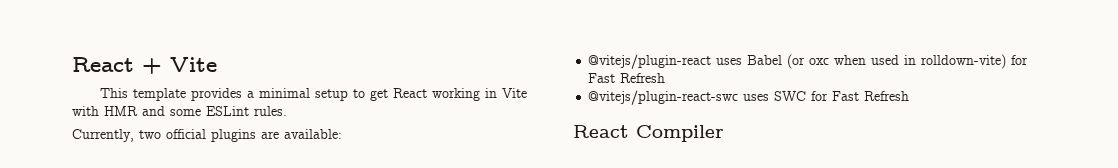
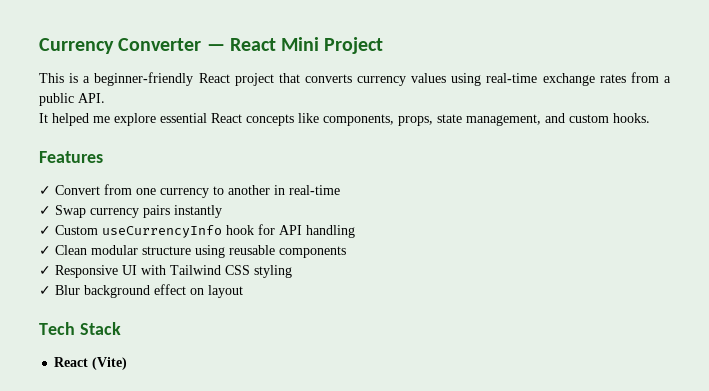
- React + Vite
- This template provides a minimal setup to get React working in Vite with HMR and some ESLint rules.
- Currently, two official plugins are available:
- @vitejs/plugin-react uses Babel (or oxc when used in rolldown-vite) for Fast Refresh
- @vitejs/plugin-react-swc uses SWC for Fast Refresh
- React Compiler
+ Currency Converter — React Mini Project
+ This is a beginner-friendly React project that converts currency values using real-time exchange rates from a public API.
+ It helped me explore essential React concepts like components, props, state management, and custom hooks.
+ Features
+ ✓ Convert from one currency to another in real-time
+ ✓ Swap currency pairs instantly
+ ✓ Custom useCurrencyInfo hook for API handling
+ ✓ Clean modular structure using reusable components
+ ✓ Responsive UI with Tailwind CSS styling
+ ✓ Blur background effect on layout
+ Tech Stack
+ React (Vite)

